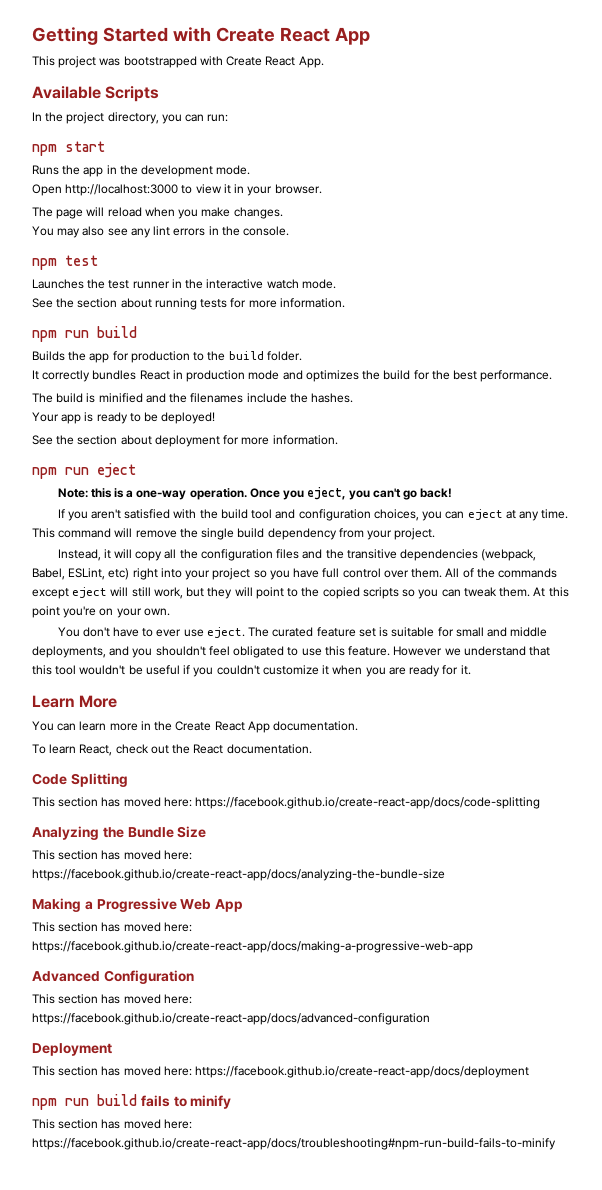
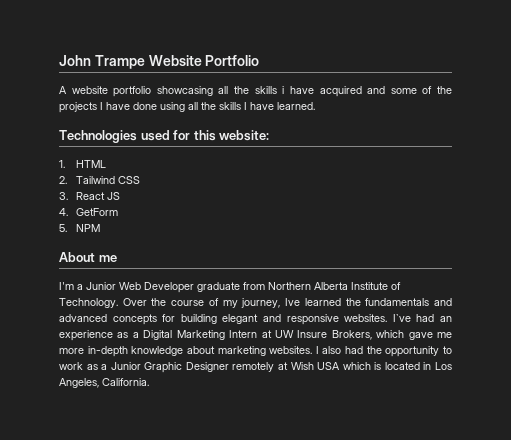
- Getting Started with Create React App
- This project was bootstrapped with Create React App.
- Available Scripts
- In the project directory, you can run:
- npm start
- Runs the app in the development mode.
- Open http://localhost:3000 to view it in your browser.
- The page will reload when you make changes.
- You may also see any lint errors in the console.
- npm test
- Launches the test runner in the interactive watch mode.
- See the section about running tests for more information.
- npm run build
- Builds the app for production to the build folder.
- It correctly bundles React in production mode and optimizes the build for the best performance.
- The build is minified and the filenames include the hashes.
- Your app is ready to be deployed!
- See the section about deployment for more information.
- npm run eject
- Note: this is a one-way operation. Once you eject, you can't go back!
- If you aren't satisfied with the build tool and configuration choices, you can eject at any time. This command will remove the single build dependency from your project.
- Instead, it will copy all the configuration files and the transitive dependencies (webpack, Babel, ESLint, etc) right into your project so you have full control over them. All of the commands except eject will still work, but they will point to the copied scripts so you can tweak them. At this point you're on your own.
- You don't have to ever use eject. The curated feature set is suitable for small and middle deployments, and you shouldn't feel obligated to use this feature. However we understand that this tool wouldn't be useful if you couldn't customize it when you are ready for it.
- Learn More
- You can learn more in the Create React App documentation.
- To learn React, check out the React documentation.
- Code Splitting
- This section has moved here: https://facebook.github.io/create-react-app/docs/code-splitting
- Analyzing the Bundle Size
- This section has moved here: https://facebook.github.io/create-react-app/docs/analyzing-the-bundle-size
- Making a Progressive Web App
- This section has moved here: https://facebook.github.io/create-react-app/docs/making-a-progressive-web-app
- Advanced Configuration
- This section has moved here: https://facebook.github.io/create-react-app/docs/advanced-configuration
- Deployment
- This section has moved here: https://facebook.github.io/create-react-app/docs/deployment
- npm run build fails to minify
- This section has moved here: https://facebook.github.io/create-react-app/docs/troubleshooting#npm-run-build-fails-to-minify
+ John Trampe Website Portfolio
+ A website portfolio showcasing all the skills i have acquired and some of the projects I have done using all the skills I have learned.
+ Technologies used for this website:
+ 1. HTML
+ 2. Tailwind CSS
+ 3. React JS
+ 4. GetForm
+ 5. NPM
+ About me
+ I'm a Junior Web Developer graduate from Northern Alberta Institute of Technology. Over the course of my journey, Ive learned the fundamentals and advanced concepts for building elegant and responsive websites. I`ve had an experience as a Digital Marketing Intern at UW Insure Brokers, which gave me more in-depth knowledge about marketing websites. I also had the opportunity to work as a Junior Graphic Designer remotely at Wish USA which is located in Los Angeles, California.

